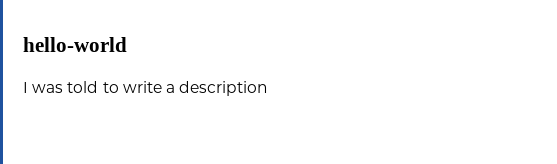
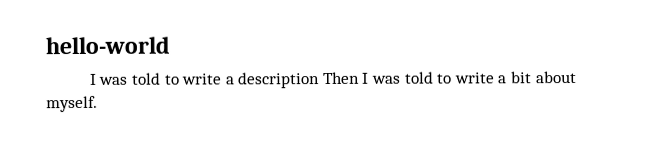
- I was told to write a description
+ I was told to write a description Then I was told to write a bit about myself.

